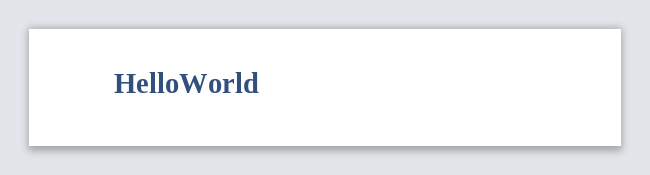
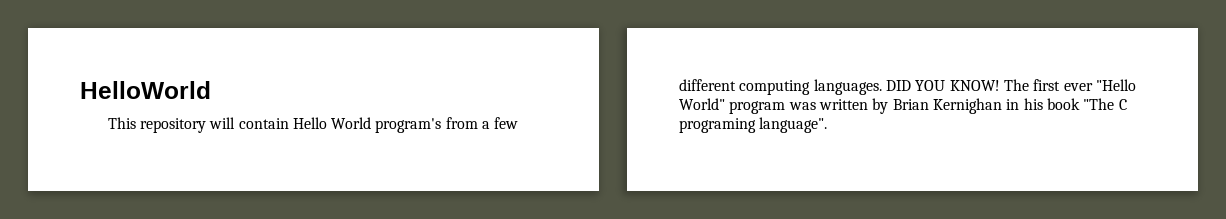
+ This repository will contain Hello World program's from a few different computing languages. DID YOU KNOW! The first ever "Hello World" program was written by Brian Kernighan in his book "The C programing language".

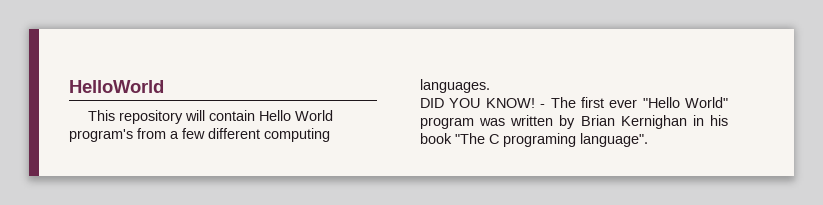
- This repository will contain Hello World program's from a few different computing languages. DID YOU KNOW!
+ This repository will contain Hello World program's from a few different computing languages.
+ DID YOU KNOW!
- The first ever "Hello World" program was written by Brian Kernighan in his book "The C programing language".
+ - The first ever "Hello World" program was written by Brian Kernighan in his book "The C programing language".

